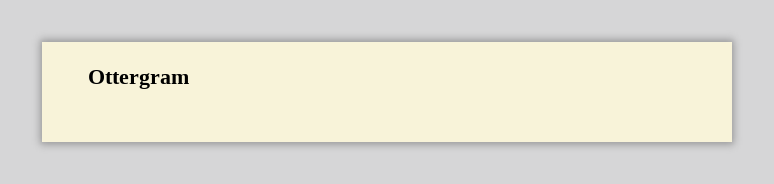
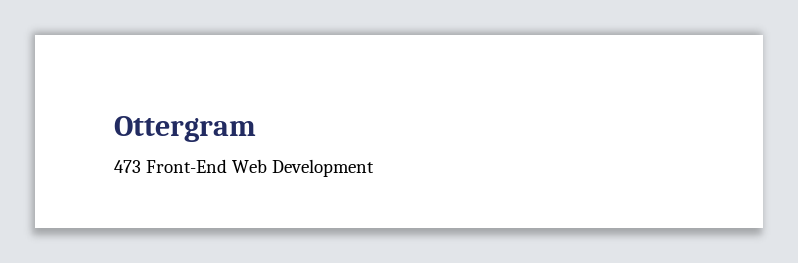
+ 473 Front-End Web Development

